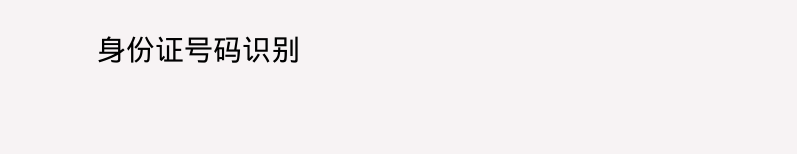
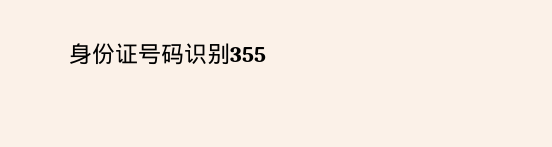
- 身份证号码识别
+ 身份证号码识别355

